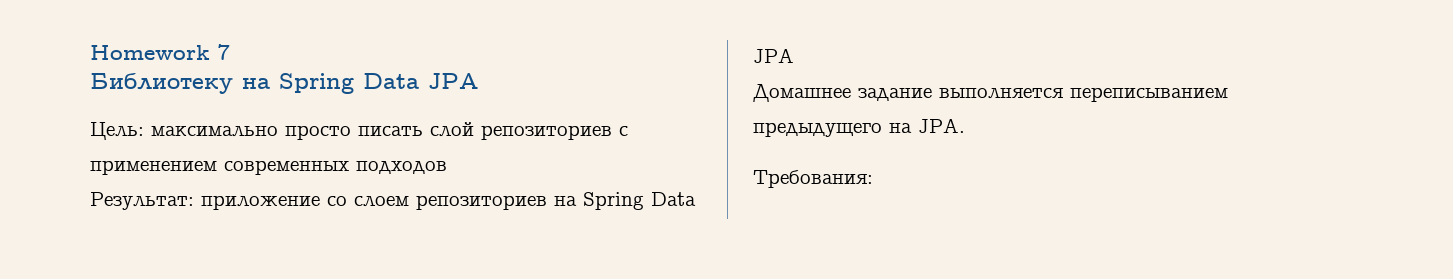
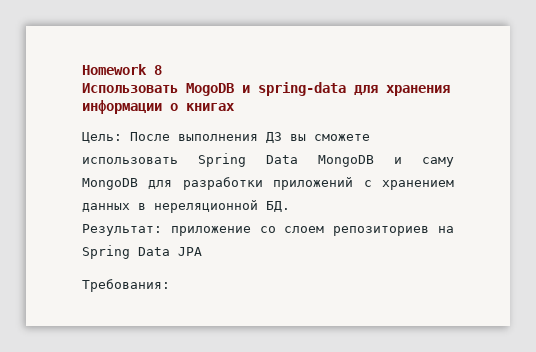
- Homework 7
- Библиотеку на Spring Data JPA
- Цель: максимально просто писать слой репозиториев с применением современных подходов
+ Homework 8
+ Использовать MogoDB и spring-data для хранения информации о книгах
+ Цель: После выполнения ДЗ вы сможете использовать Spring Data MongoDB и саму MongoDB для разработки приложений с хранением данных в нереляционной БД.
- Домашнее задание выполняется переписыванием предыдущего на JPA.

